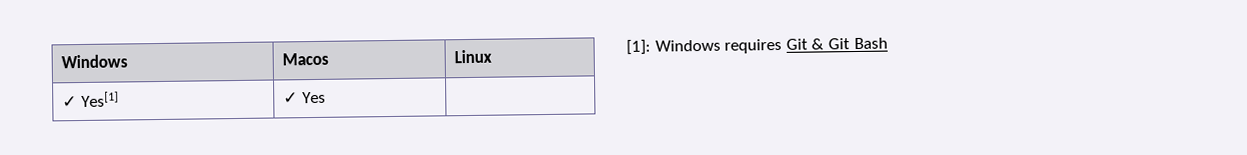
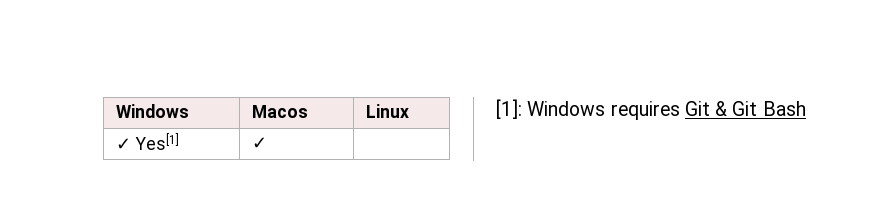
- ✓ Yes[1] | ✓ Yes |
+ ✓ Yes[1] | ✓ |

